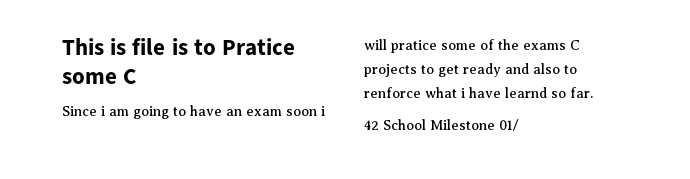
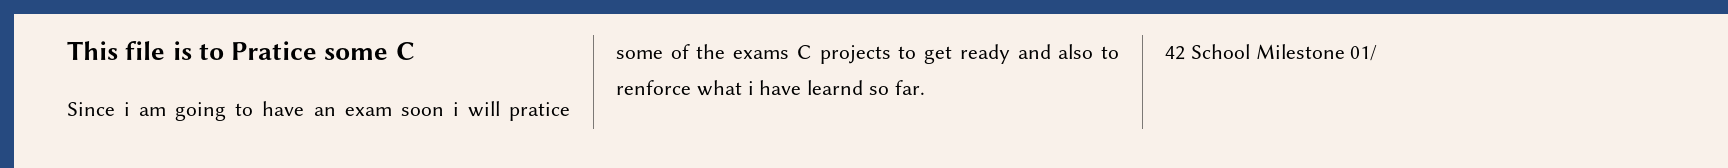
- This is file is to Pratice some C
+ This file is to Pratice some C

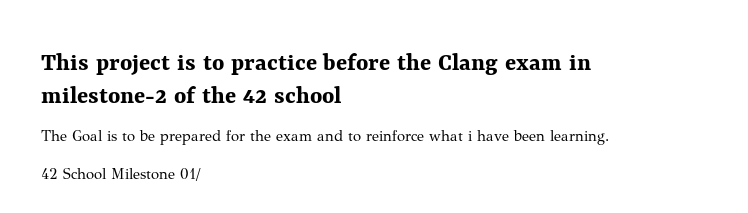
- This file is to Pratice some C
- Since i am going to have an exam soon i will pratice some of the exams C projects to get ready and also to renforce what i have learnd so far.
+ This project is to practice before the Clang exam in milestone-2 of the 42 school
+ The Goal is to be prepared for the exam and to reinforce what i have been learning.

